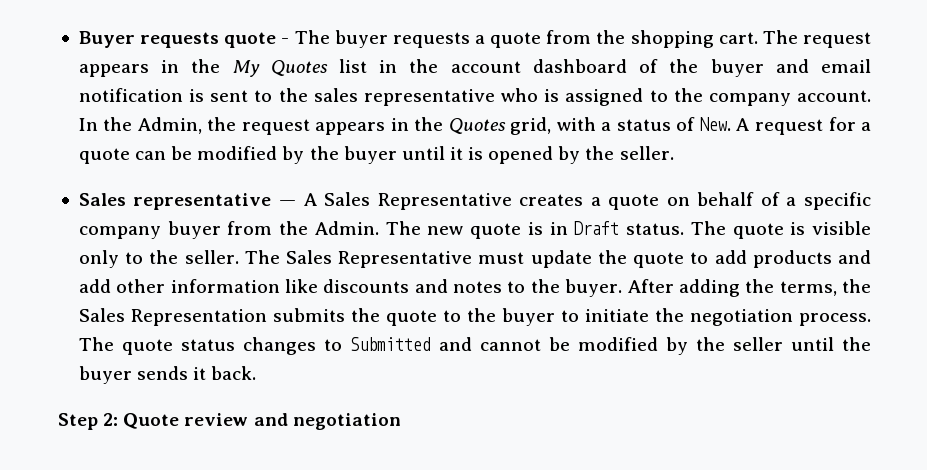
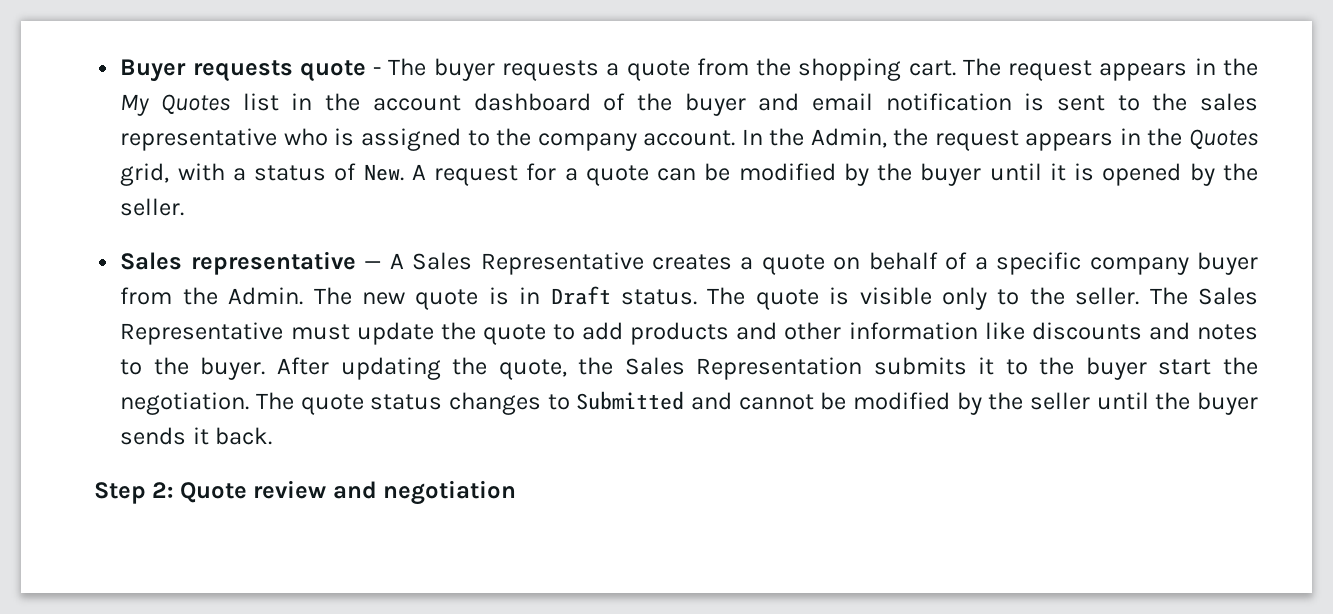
- The Sales Representative must update the quote to add products and add other information like discounts and notes to the buyer.
+ The Sales Representative must update the quote to add products and other information like discounts and notes to the buyer.
- After adding the terms, the Sales Representation submits the quote to the buyer to initiate the negotiation process.
+ After updating the quote, the Sales Representation submits it to the buyer start the negotiation.

